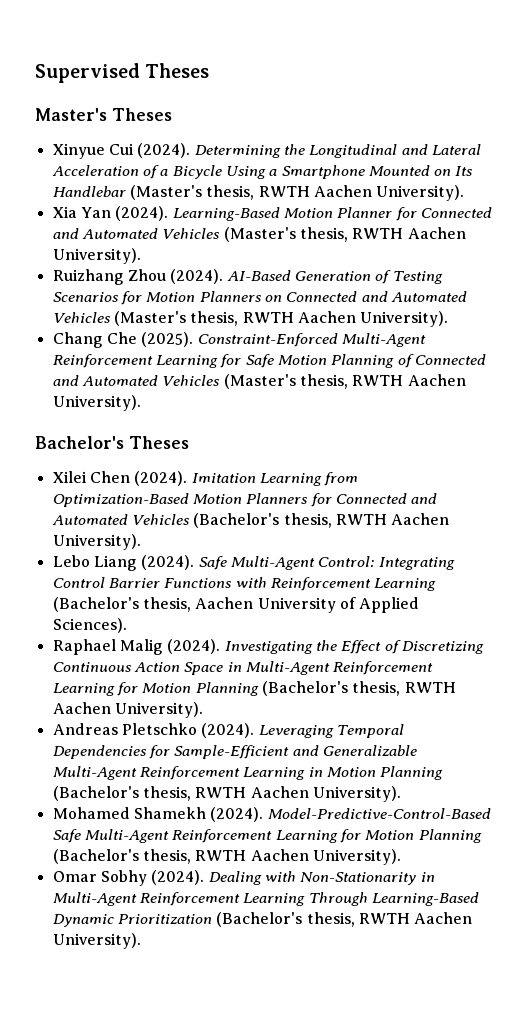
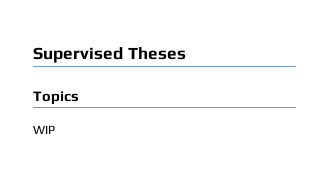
- Master's Theses
- Xinyue Cui (2024). Determining the Longitudinal and Lateral Acceleration of a Bicycle Using a Smartphone Mounted on Its Handlebar (Master's thesis, RWTH Aachen University).
- Xia Yan (2024). Learning-Based Motion Planner for Connected and Automated Vehicles (Master's thesis, RWTH Aachen University).
- Ruizhang Zhou (2024). AI-Based Generation of Testing Scenarios for Motion Planners on Connected and Automated Vehicles (Master's thesis, RWTH Aachen University).
- Chang Che (2025). Constraint-Enforced Multi-Agent Reinforcement Learning for Safe Motion Planning of Connected and Automated Vehicles (Master's thesis, RWTH Aachen University).
- Bachelor's Theses
- Xilei Chen (2024). Imitation Learning from Optimization-Based Motion Planners for Connected and Automated Vehicles (Bachelor's thesis, RWTH Aachen University).
- Lebo Liang (2024). Safe Multi-Agent Control: Integrating Control Barrier Functions with Reinforcement Learning (Bachelor's thesis, Aachen University of Applied Sciences).
- Raphael Malig (2024). Investigating the Effect of Discretizing Continuous Action Space in Multi-Agent Reinforcement Learning for Motion Planning (Bachelor's thesis, RWTH Aachen University).
- Andreas Pletschko (2024). Leveraging Temporal Dependencies for Sample-Efficient and Generalizable Multi-Agent Reinforcement Learning in Motion Planning (Bachelor's thesis, RWTH Aachen University).
- Mohamed Shamekh (2024). Model-Predictive-Control-Based Safe Multi-Agent Reinforcement Learning for Motion Planning (Bachelor's thesis, RWTH Aachen University).
- Omar Sobhy (2024). Dealing with Non-Stationarity in Multi-Agent Reinforcement Learning Through Learning-Based Dynamic Prioritization (Bachelor's thesis, RWTH Aachen University).
+ Topics
+ WIP

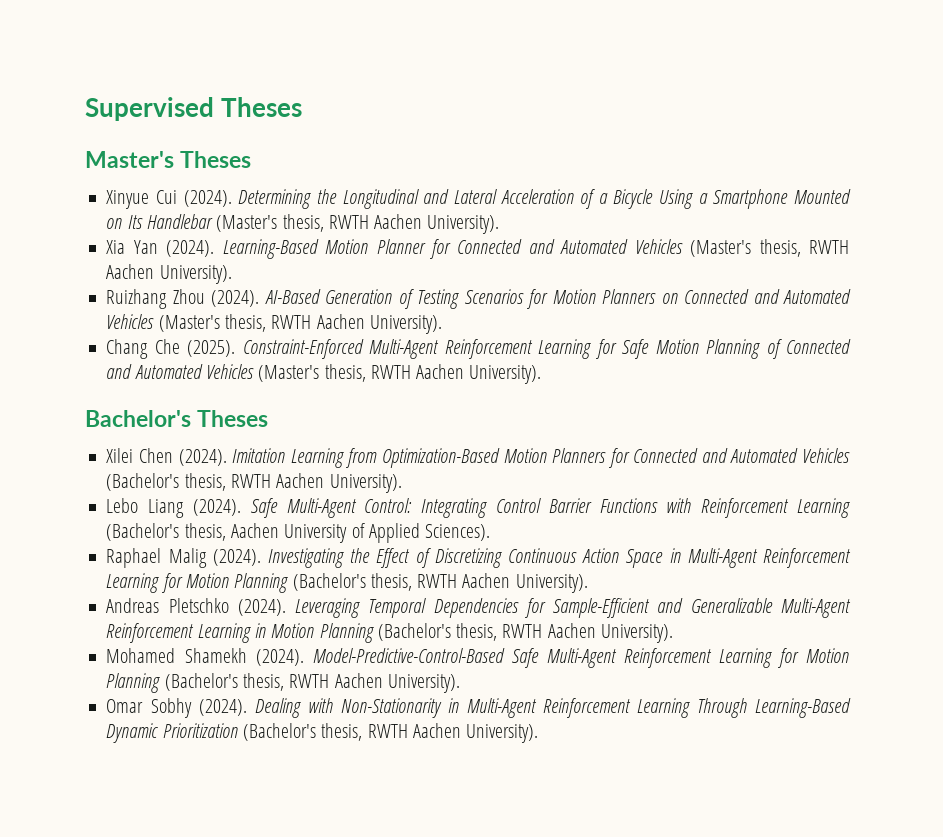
- Topics
- WIP
+ Master's Theses
+ Xinyue Cui (2024). Determining the Longitudinal and Lateral Acceleration of a Bicycle Using a Smartphone Mounted on Its Handlebar (Master's thesis, RWTH Aachen University).
+ Xia Yan (2024). Learning-Based Motion Planner for Connected and Automated Vehicles (Master's thesis, RWTH Aachen University).
+ Ruizhang Zhou (2024). AI-Based Generation of Testing Scenarios for Motion Planners on Connected and Automated Vehicles (Master's thesis, RWTH Aachen University).
+ Chang Che (2025). Constraint-Enforced Multi-Agent Reinforcement Learning for Safe Motion Planning of Connected and Automated Vehicles (Master's thesis, RWTH Aachen University).
+ Bachelor's Theses
+ Xilei Chen (2024). Imitation Learning from Optimization-Based Motion Planners for Connected and Automated Vehicles (Bachelor's thesis, RWTH Aachen University).
+ Lebo Liang (2024). Safe Multi-Agent Control: Integrating Control Barrier Functions with Reinforcement Learning (Bachelor's thesis, Aachen University of Applied Sciences).
+ Raphael Malig (2024). Investigating the Effect of Discretizing Continuous Action Space in Multi-Agent Reinforcement Learning for Motion Planning (Bachelor's thesis, RWTH Aachen University).
+ Andreas Pletschko (2024). Leveraging Temporal Dependencies for Sample-Efficient and Generalizable Multi-Agent Reinforcement Learning in Motion Planning (Bachelor's thesis, RWTH Aachen University).
+ Mohamed Shamekh (2024). Model-Predictive-Control-Based Safe Multi-Agent Reinforcement Learning for Motion Planning (Bachelor's thesis, RWTH Aachen University).
+ Omar Sobhy (2024). Dealing with Non-Stationarity in Multi-Agent Reinforcement Learning Through Learning-Based Dynamic Prioritization (Bachelor's thesis, RWTH Aachen University).

